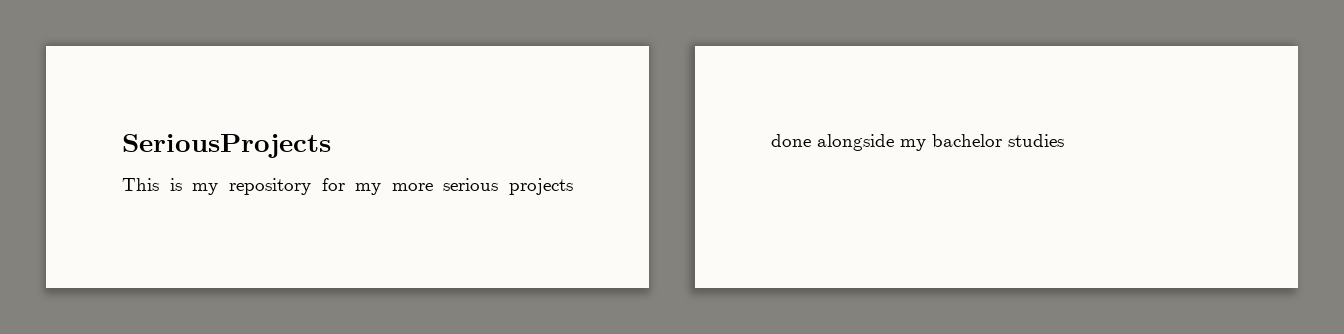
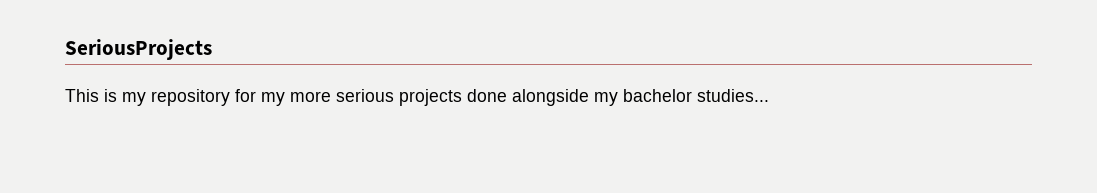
- This is my repository for my more serious projects done alongside my bachelor studies
+ This is my repository for my more serious projects done alongside my bachelor studies...

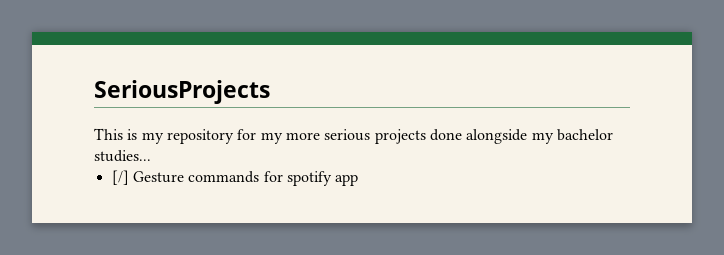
+ [/] Gesture commands for spotify app

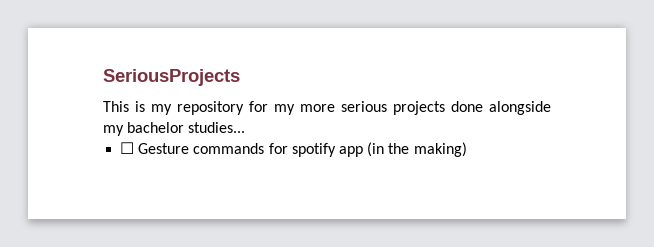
- [/] Gesture commands for spotify app
+ ☐ Gesture commands for spotify app (in the making)

